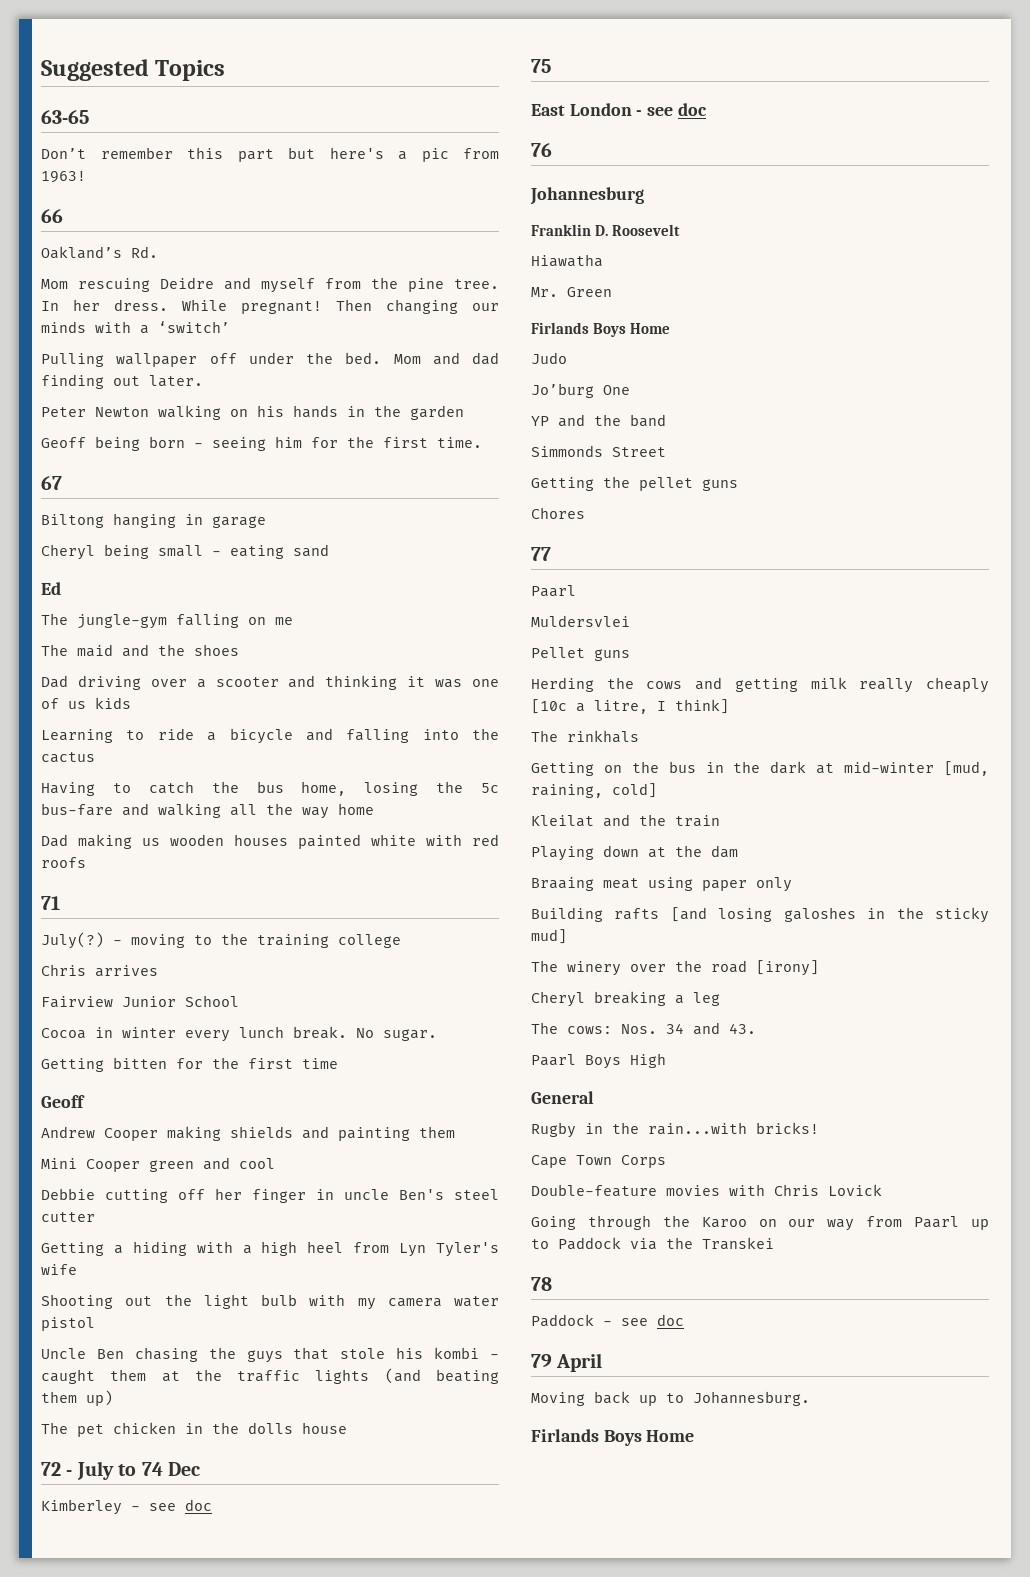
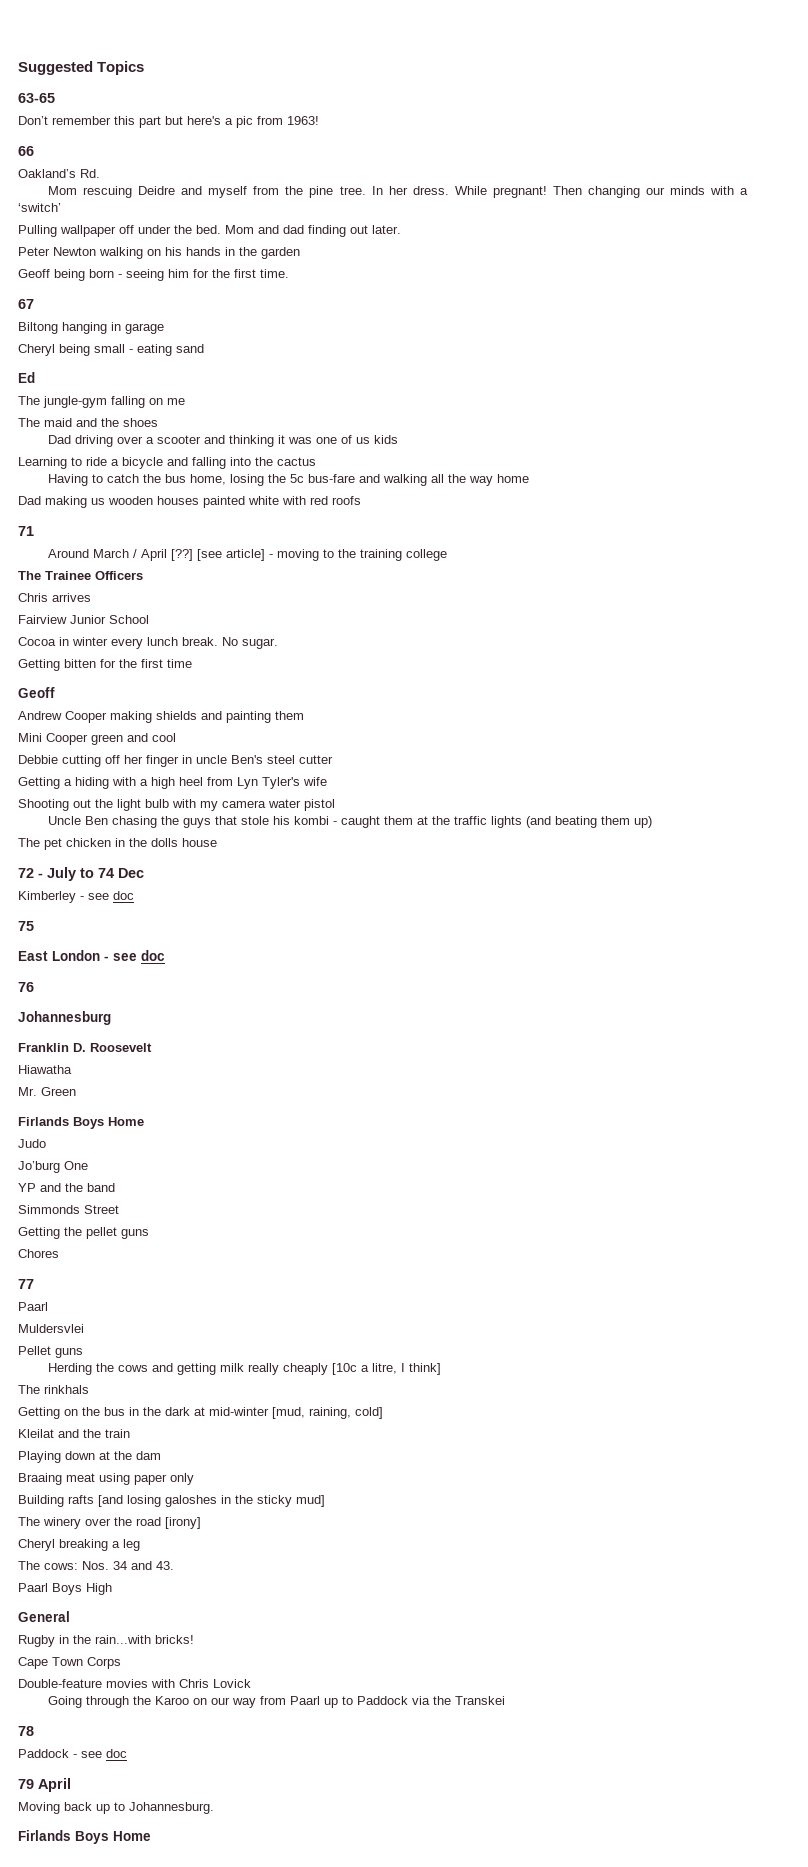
- July(?) - moving to the training college
+ Around March / April [??] [see article] - moving to the training college
+ The Trainee Officers

